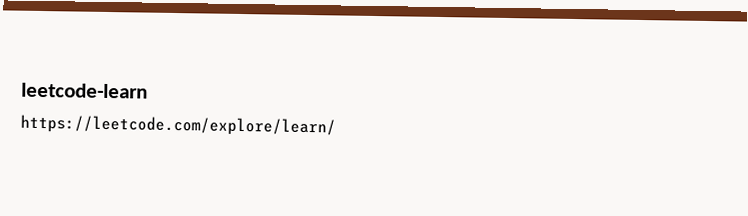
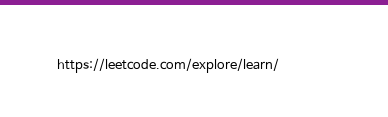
- leetcode-learn

